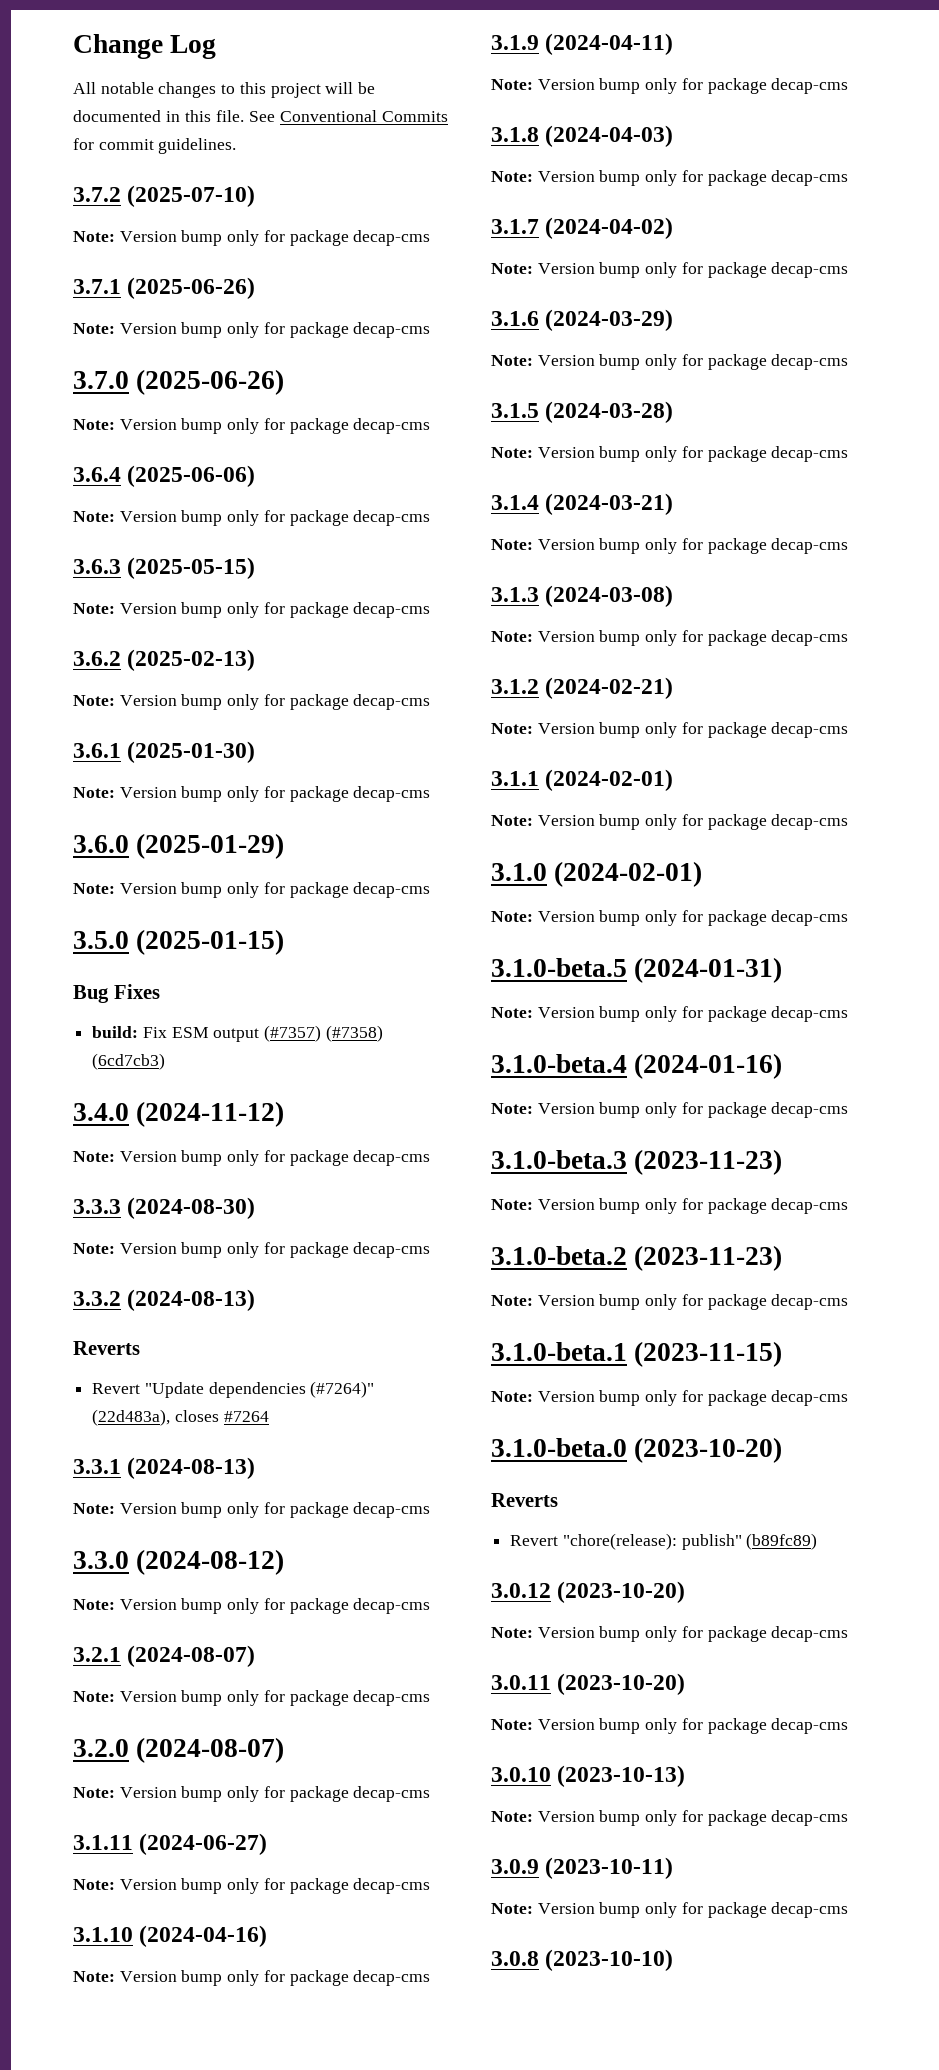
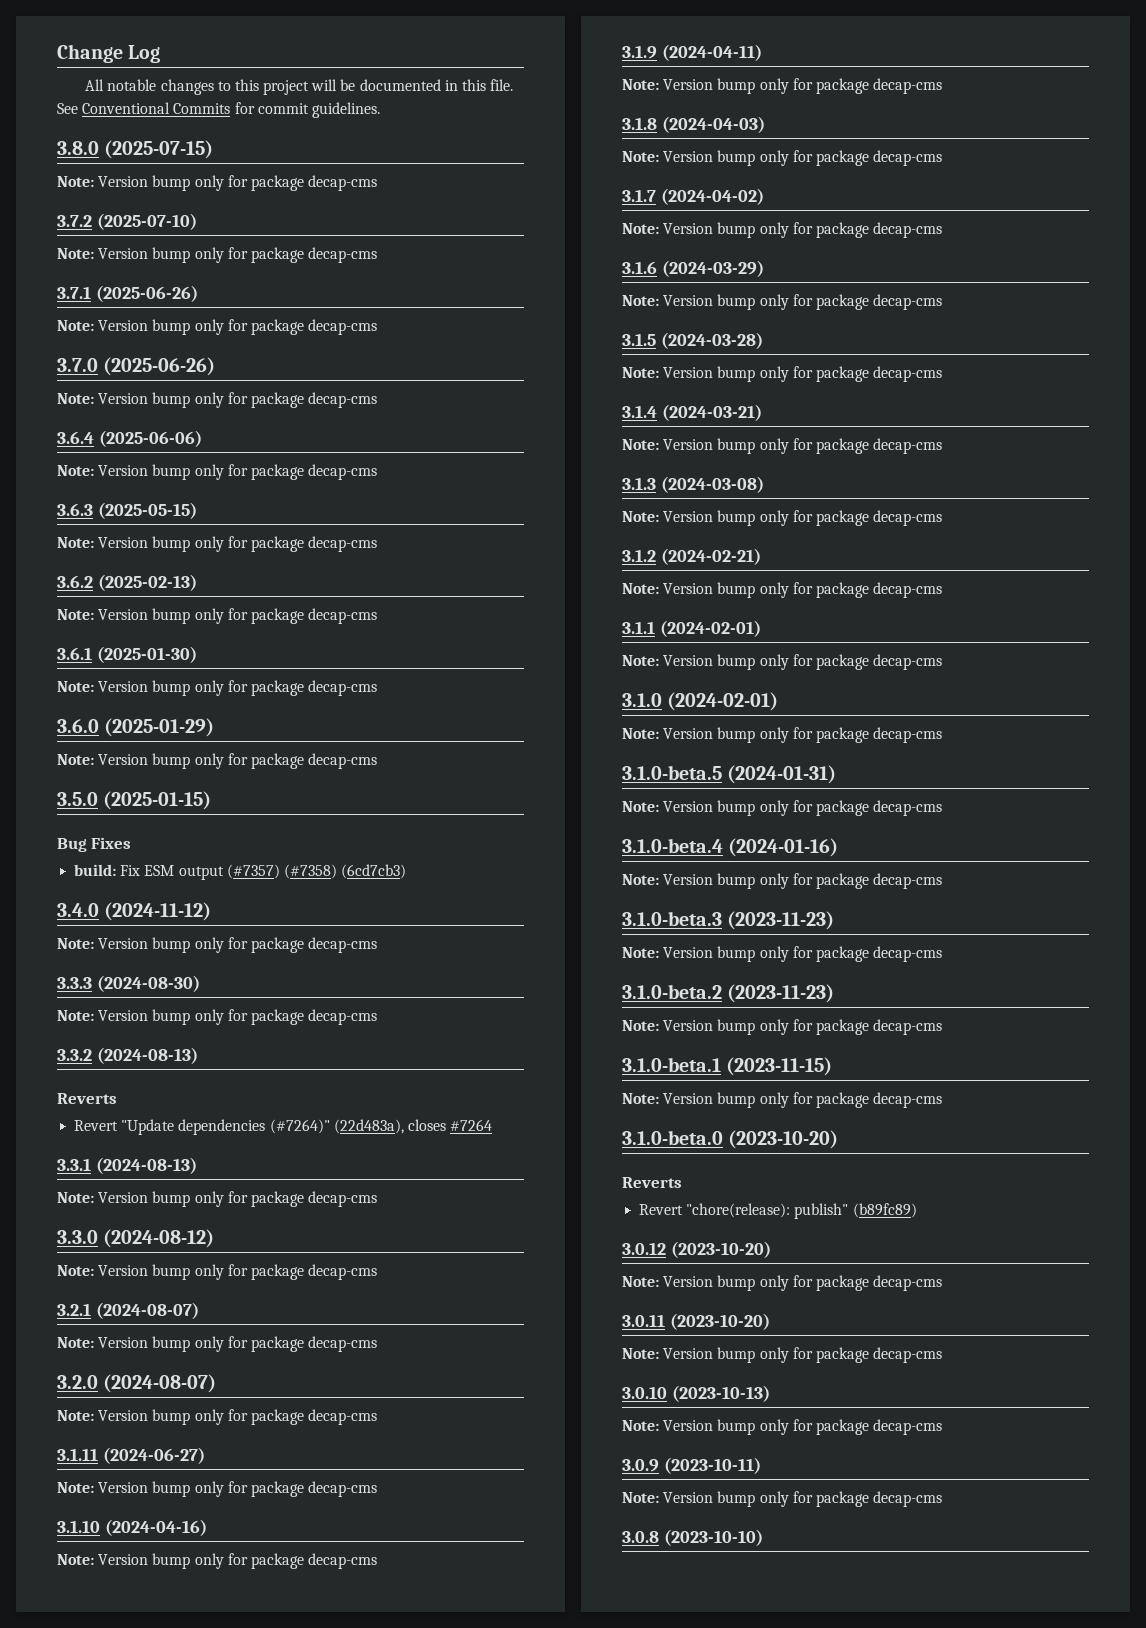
+ 3.8.0 (2025-07-15)
+ Note: Version bump only for package decap-cms

